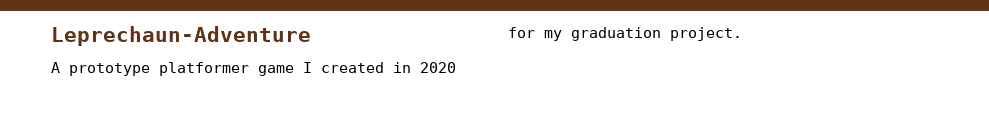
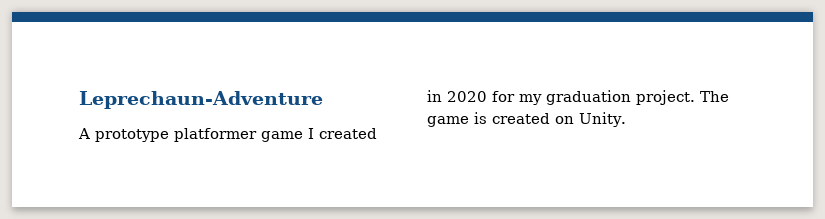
+ The game is created on Unity.

